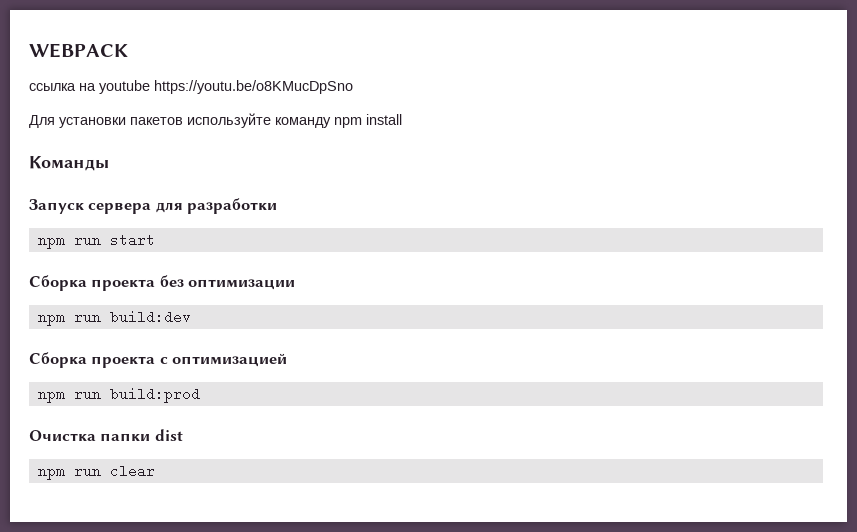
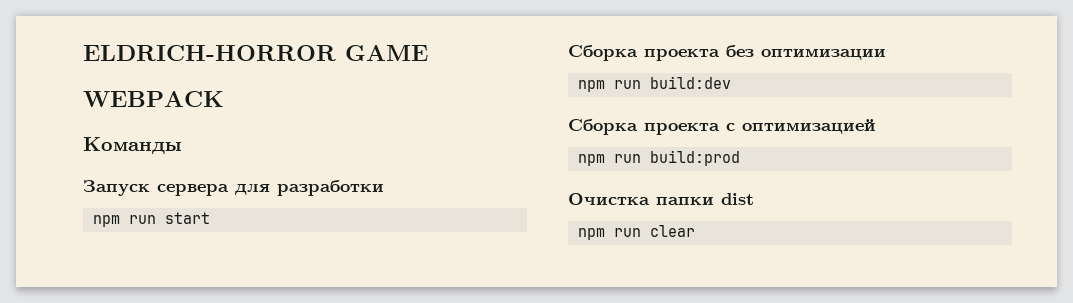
+ ELDRICH-HORROR GAME
- ссылка на youtube https://youtu.be/o8KMucDpSno
- Для установки пакетов используйте команду npm install

